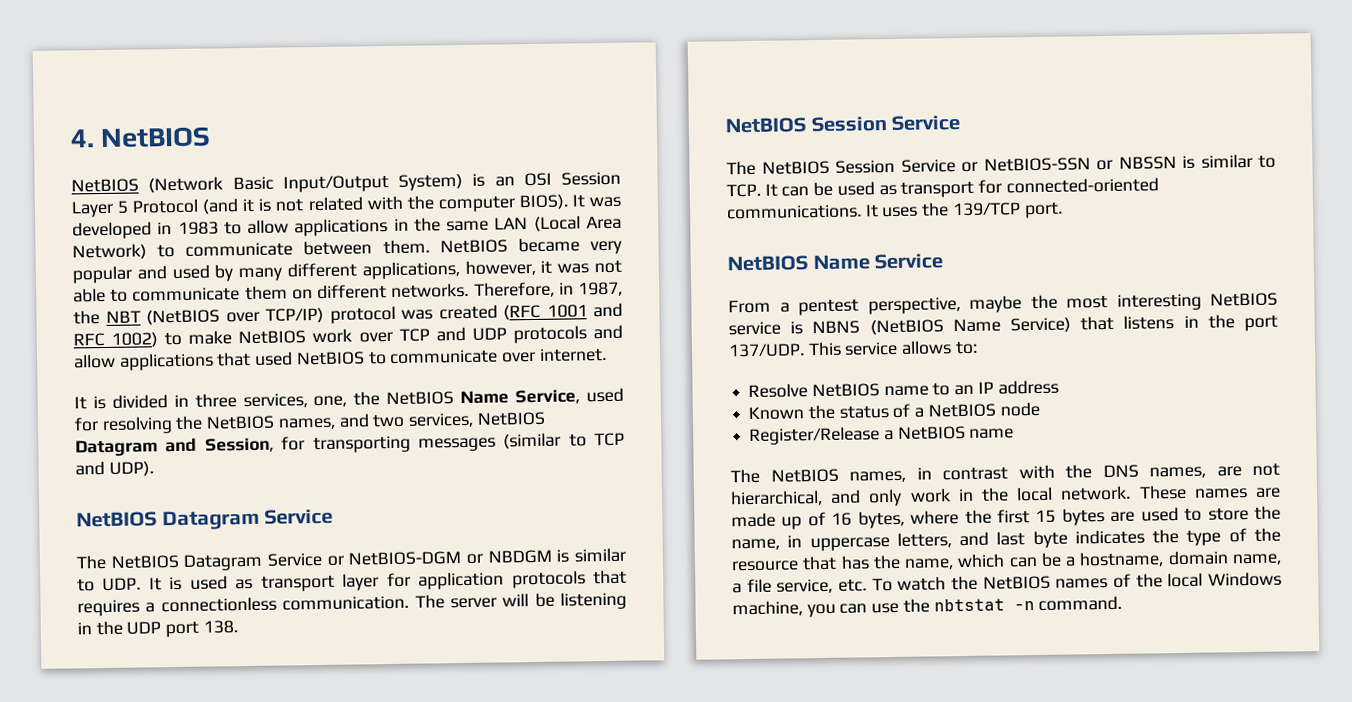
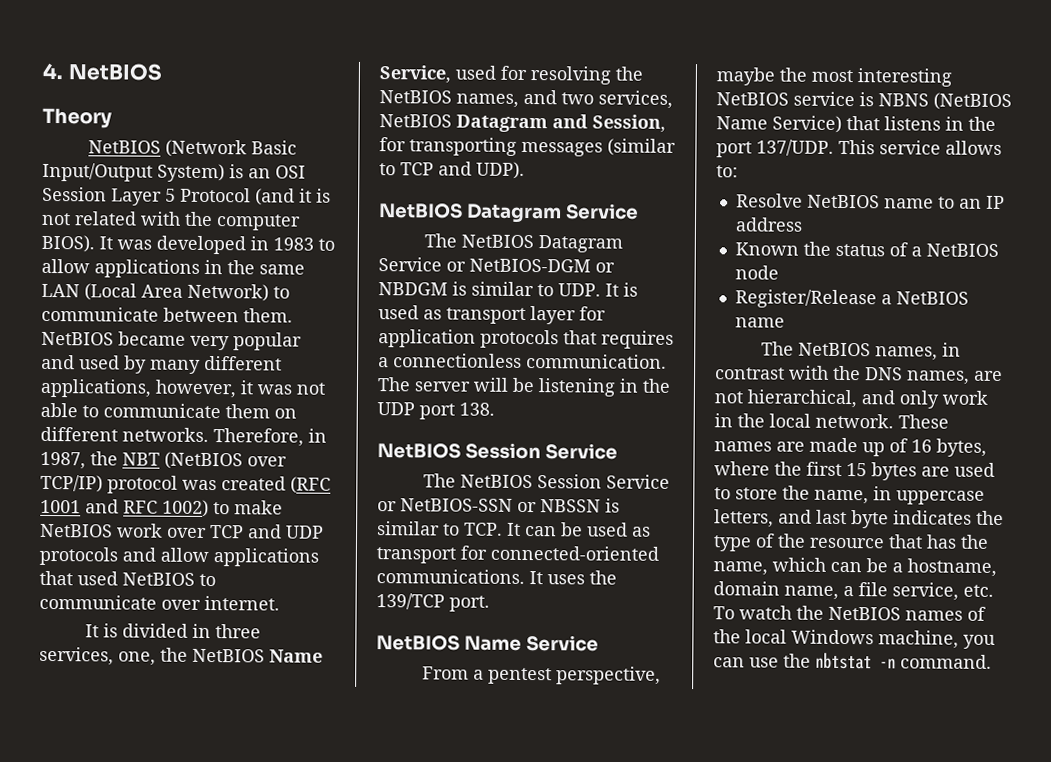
+ Theory

